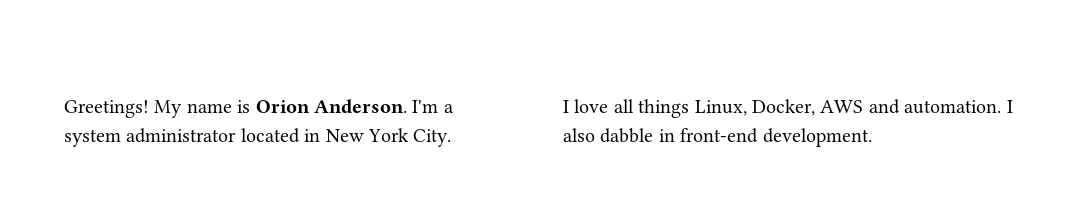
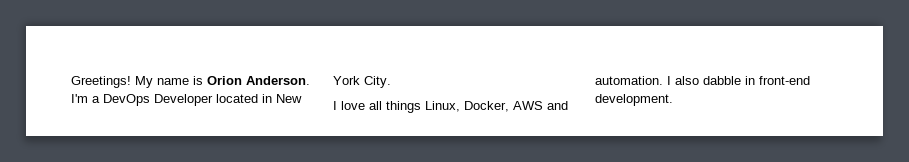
- I'm a system administrator located in New York City.
+ I'm a DevOps Developer located in New York City.

